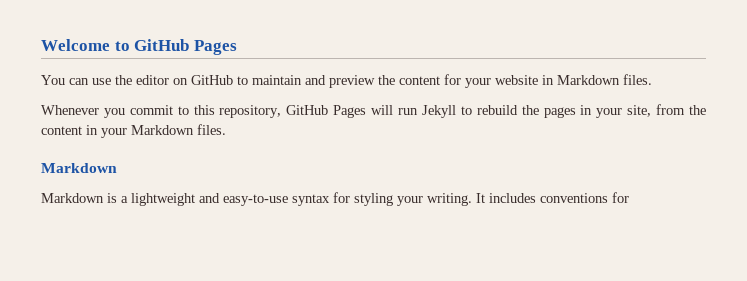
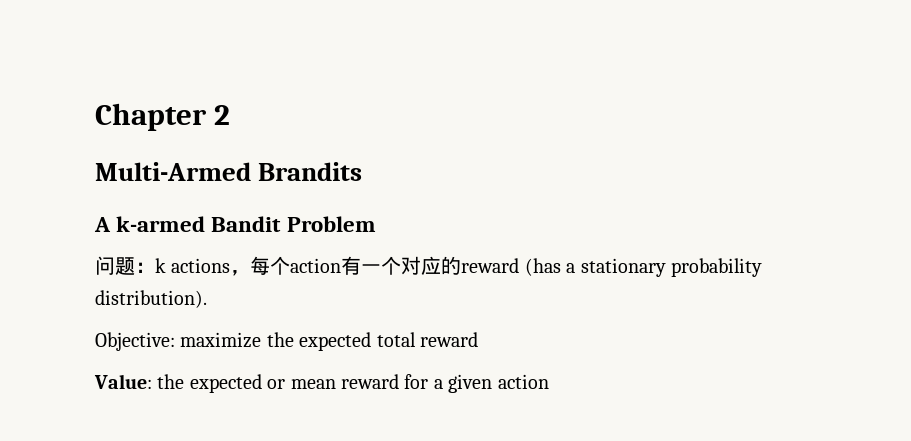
- Welcome to GitHub Pages
- You can use the editor on GitHub to maintain and preview the content for your website in Markdown files.
- Whenever you commit to this repository, GitHub Pages will run Jekyll to rebuild the pages in your site, from the content in your Markdown files.
- Markdown
- Markdown is a lightweight and easy-to-use syntax for styling your writing. It includes conventions for
+ Chapter 2
+ Multi-Armed Brandits
+ A k-armed Bandit Problem
+ 问题：k actions，每个action有一个对应的reward (has a stationary probability distribution).
+ Objective: maximize the expected total reward
+ Value: the expected or mean reward for a given action

